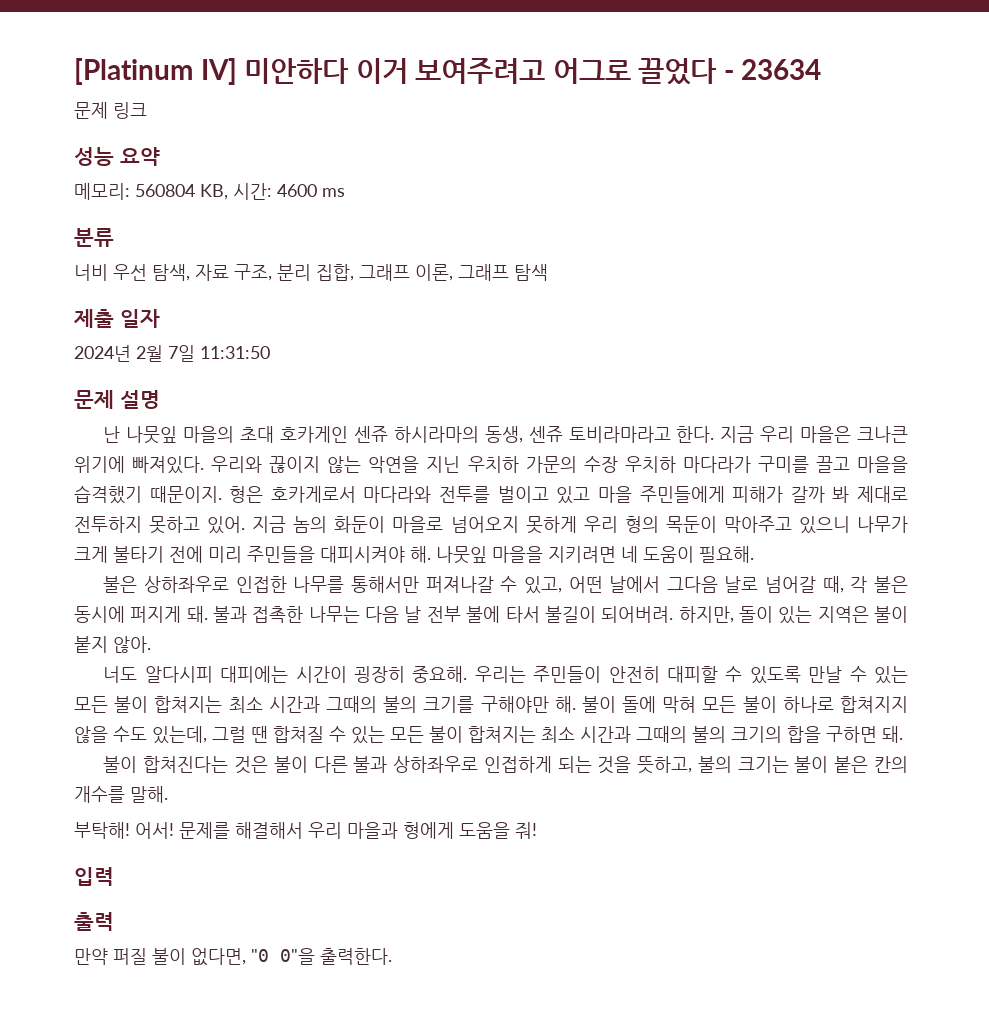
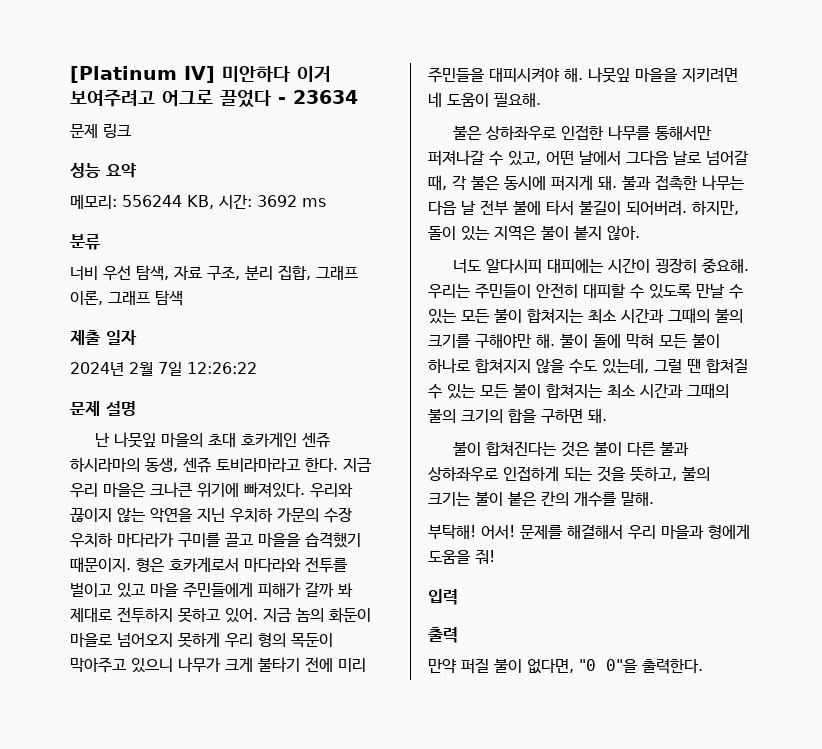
- 메모리: 560804 KB, 시간: 4600 ms
+ 메모리: 556244 KB, 시간: 3692 ms
- 2024년 2월 7일 11:31:50
+ 2024년 2월 7일 12:26:22

